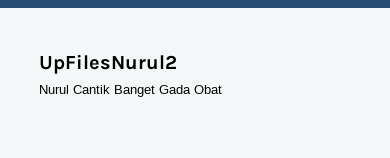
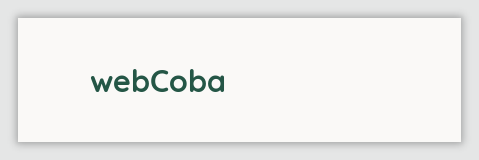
- UpFilesNurul2
- Nurul Cantik Banget Gada Obat
+ webCoba

